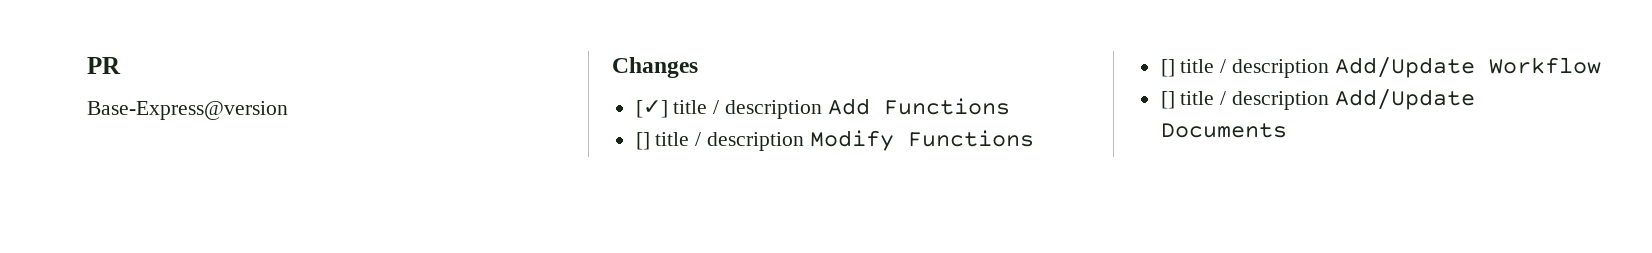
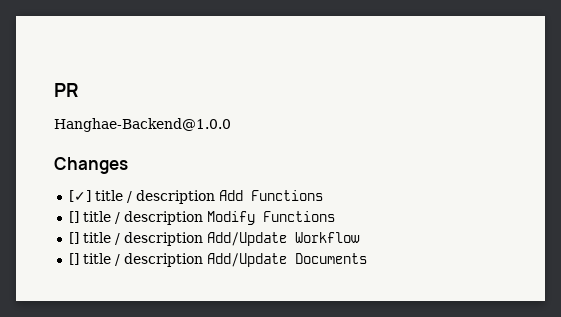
- Base-Express@version
+ Hanghae-Backend@1.0.0

